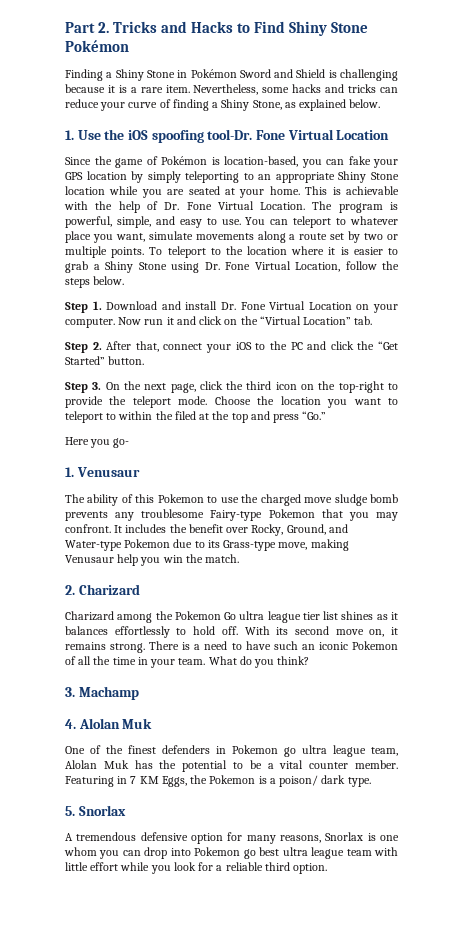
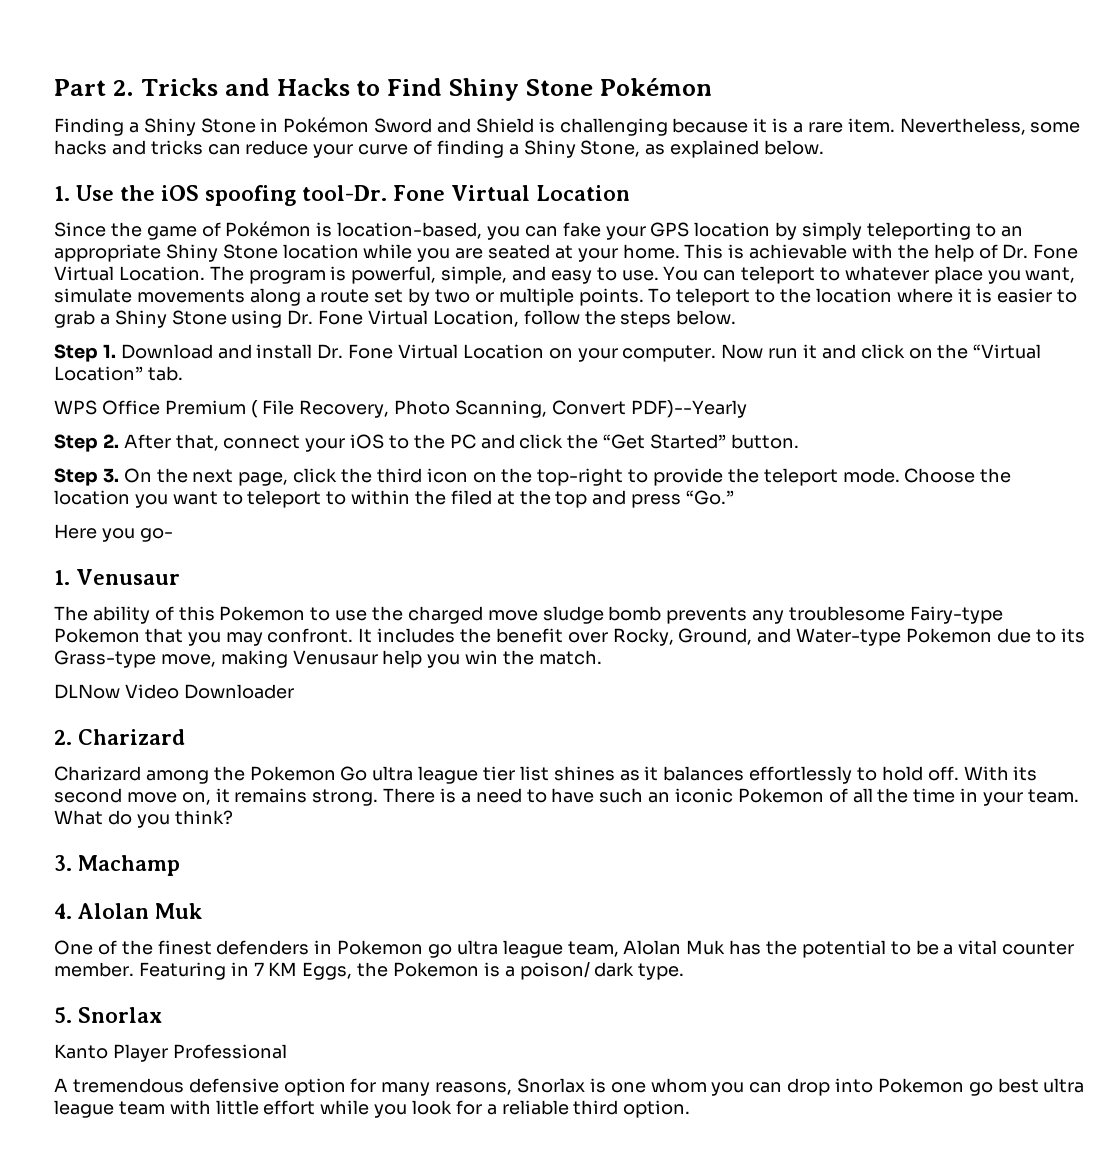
+ WPS Office Premium ( File Recovery, Photo Scanning, Convert PDF)--Yearly
+ DLNow Video Downloader
+ Kanto Player Professional

